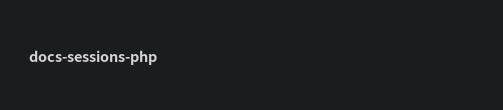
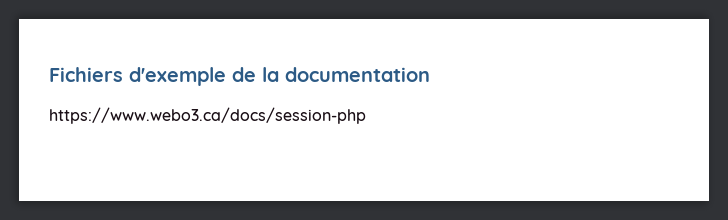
- docs-sessions-php
+ Fichiers d'exemple de la documentation
+ https://www.webo3.ca/docs/session-php

